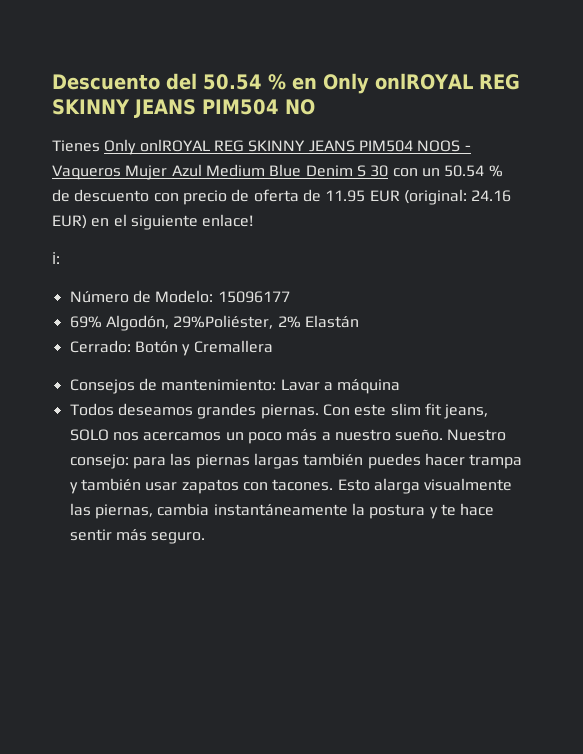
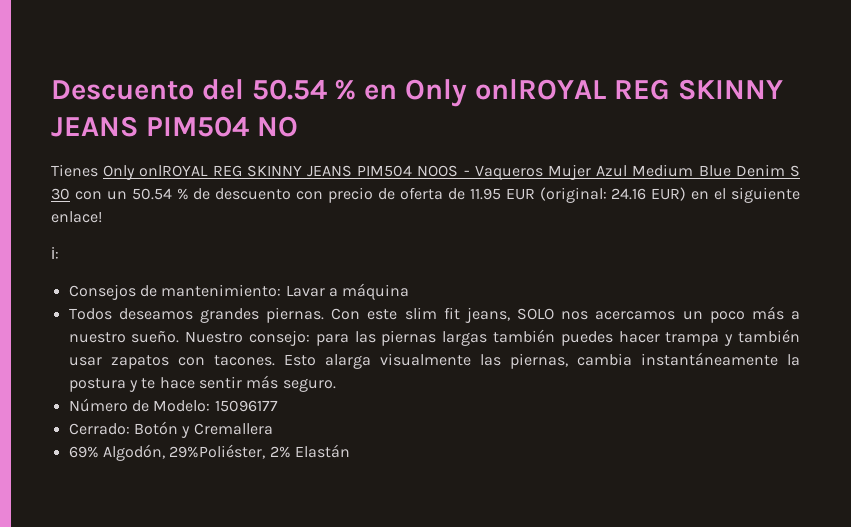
- Número de Modelo: 15096177
- 69% Algodón, 29%Poliéster, 2% Elastán
- Cerrado: Botón y Cremallera
+ Número de Modelo: 15096177
+ Cerrado: Botón y Cremallera
+ 69% Algodón, 29%Poliéster, 2% Elastán

